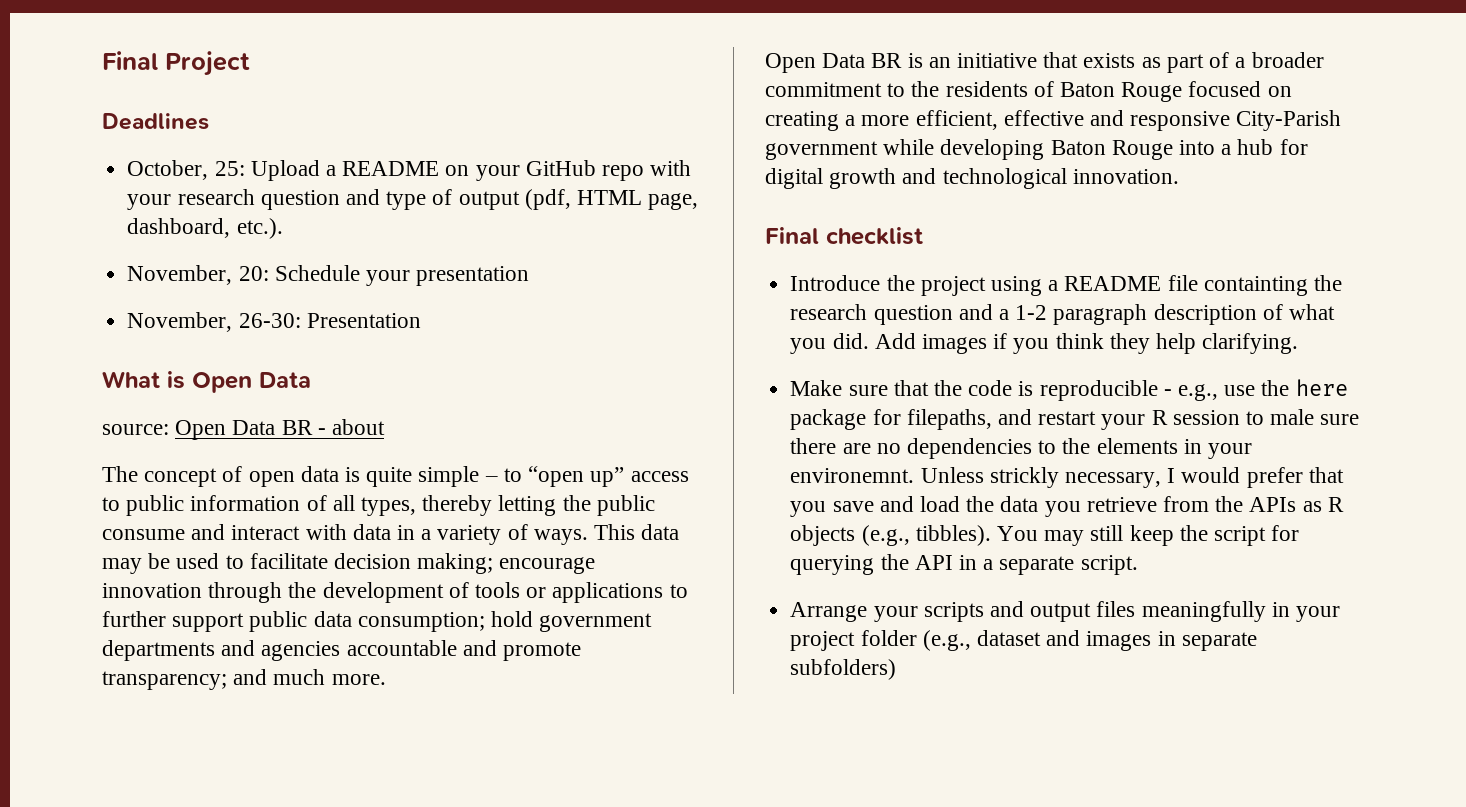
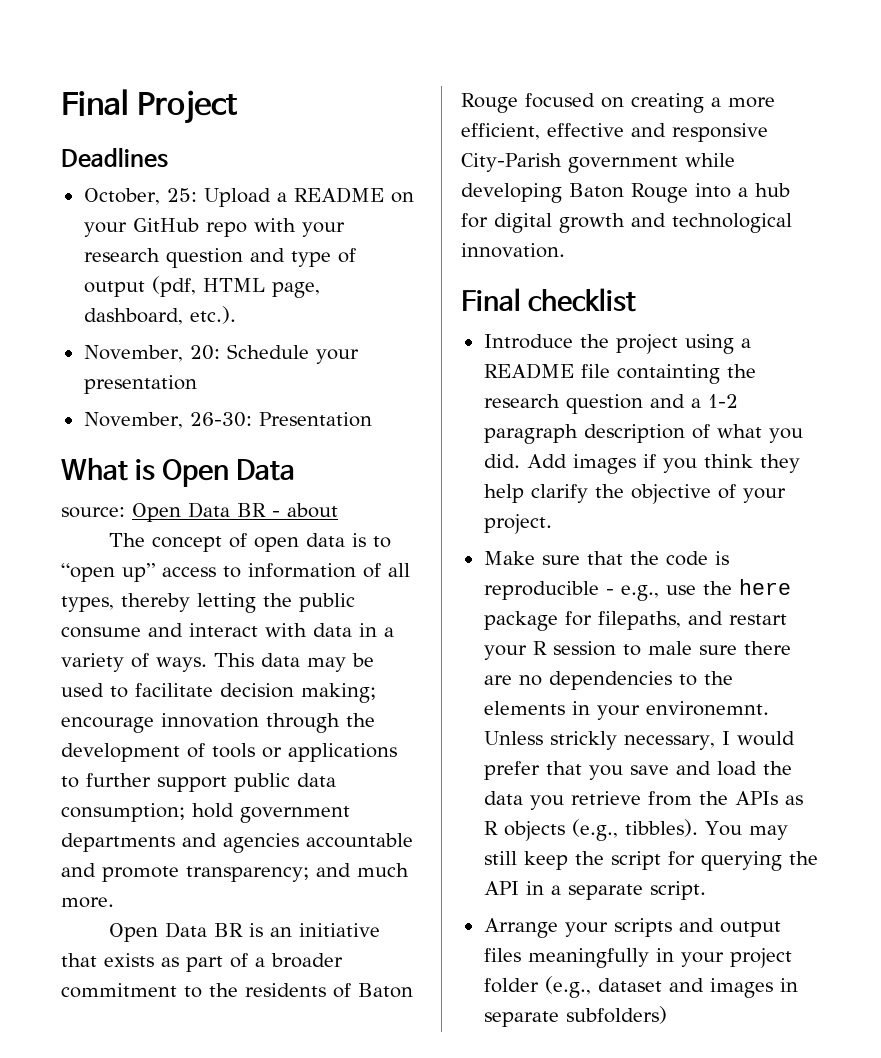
- The concept of open data is quite simple – to “open up” access to public information of all types, thereby letting the public consume and interact with data in a variety of ways.
+ The concept of open data is to “open up” access to information of all types, thereby letting the public consume and interact with data in a variety of ways.
- Add images if you think they help clarifying.
+ Add images if you think they help clarify the objective of your project.

